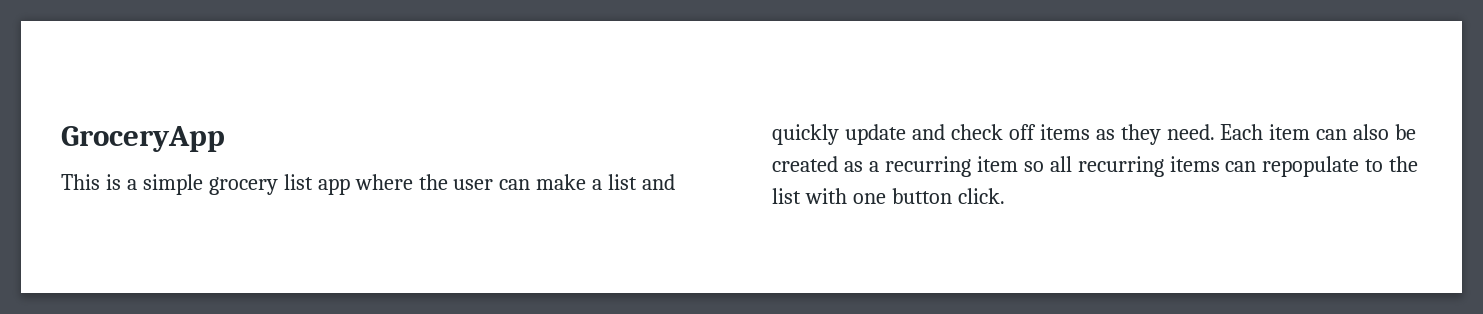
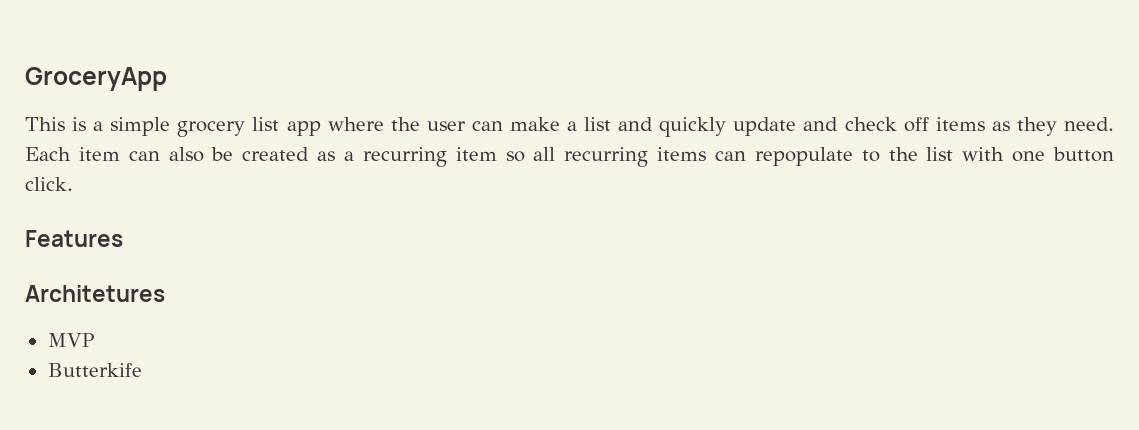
+ Features
+ Architetures
+ MVP
+ Butterkife

